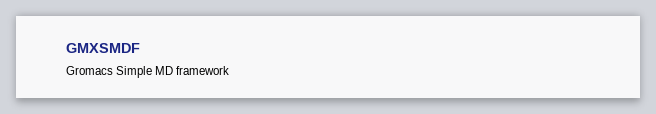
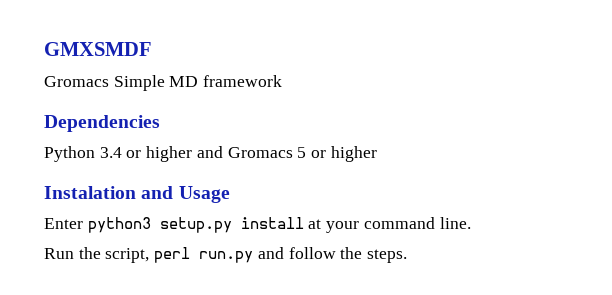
+ Dependencies
+ Python 3.4 or higher and Gromacs 5 or higher
+ Instalation and Usage
+ Enter python3 setup.py install at your command line.
+ Run the script, perl run.py and follow the steps.

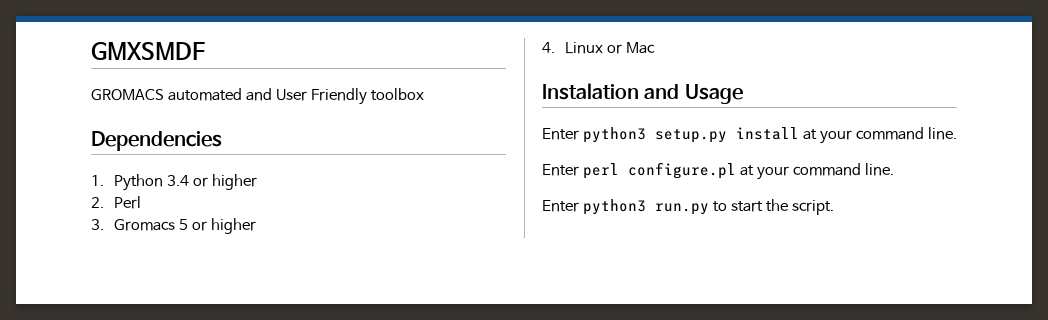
- Gromacs Simple MD framework
+ GROMACS automated and User Friendly toolbox
- Python 3.4 or higher and Gromacs 5 or higher
+ 1. Python 3.4 or higher
+ 2. Perl
+ 3. Gromacs 5 or higher
+ 4. Linux or Mac
- Run the script, perl run.py and follow the steps.
+ Enter perl configure.pl at your command line.
+ Enter python3 run.py to start the script.

